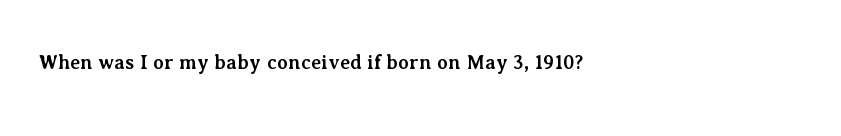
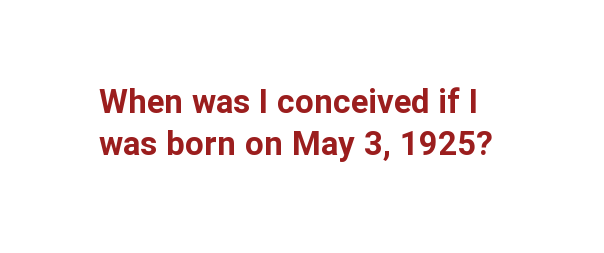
- When was I or my baby conceived if born on May 3, 1910?
+ When was I conceived if I was born on May 3, 1925?

